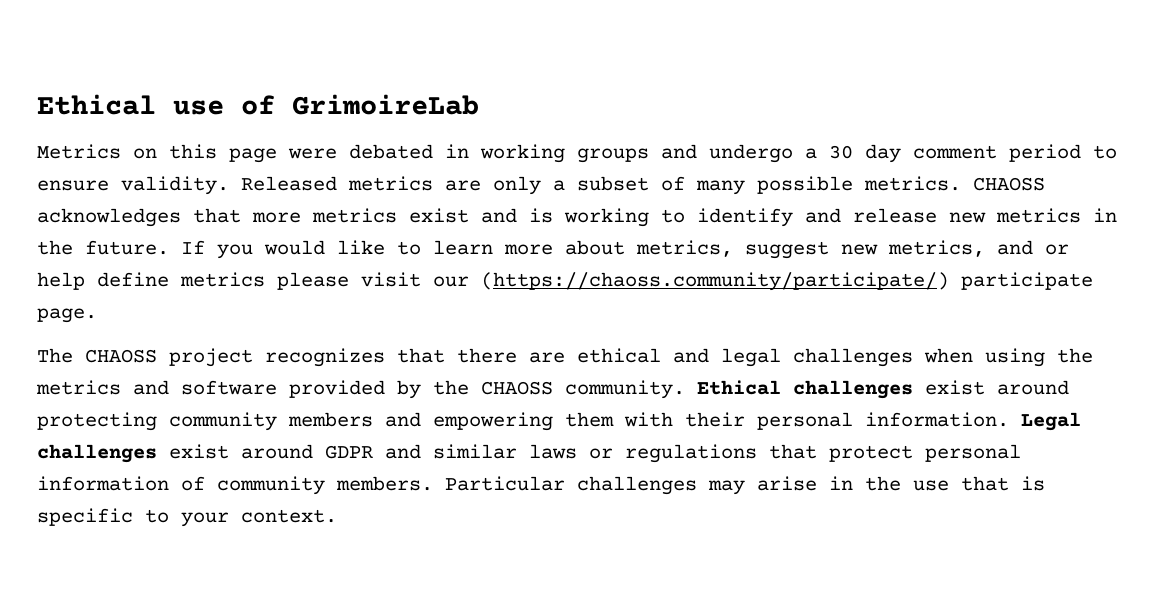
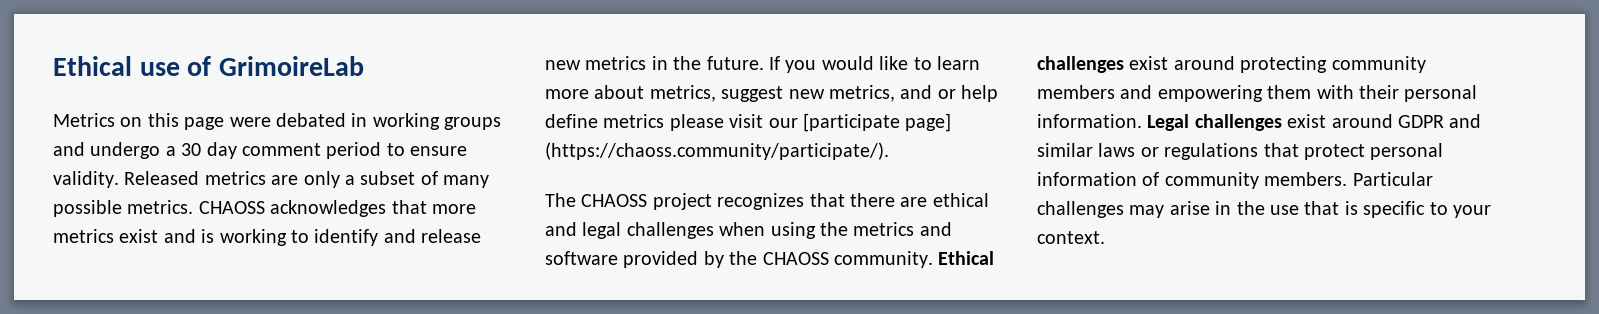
- If you would like to learn more about metrics, suggest new metrics, and or help define metrics please visit our (https://chaoss.community/participate/) participate page.
+ If you would like to learn more about metrics, suggest new metrics, and or help define metrics please visit our [participate page] (https://chaoss.community/participate/).

